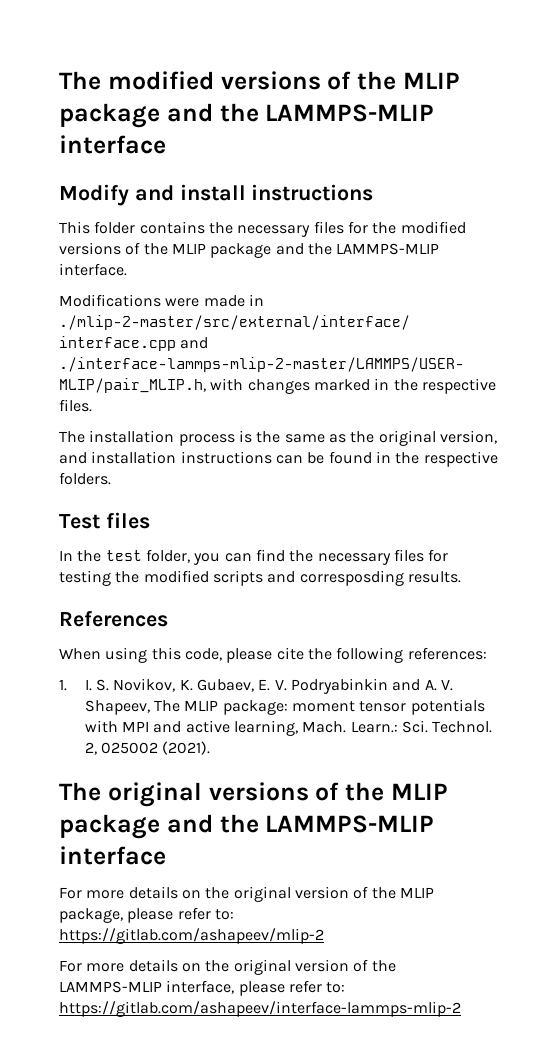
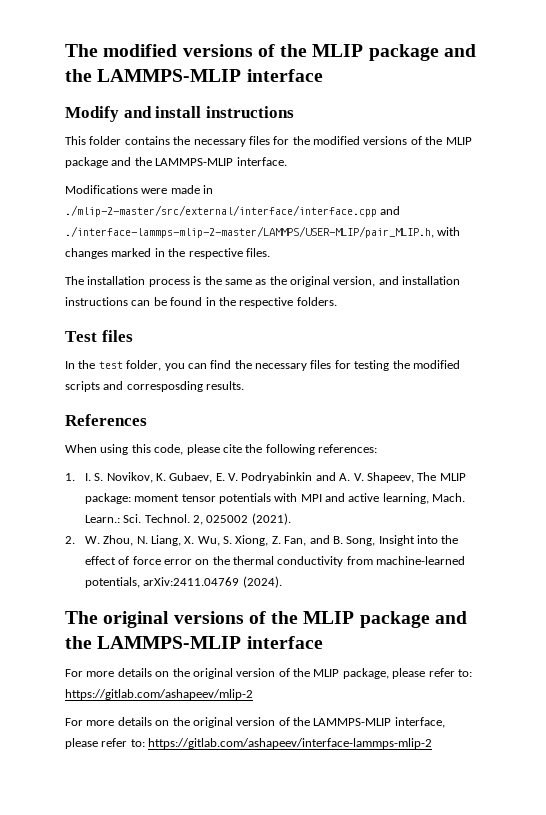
+ 2. W. Zhou, N. Liang, X. Wu, S. Xiong, Z. Fan, and B. Song, Insight into the effect of force error on the thermal conductivity from machine-learned potentials, arXiv:2411.04769 (2024).

